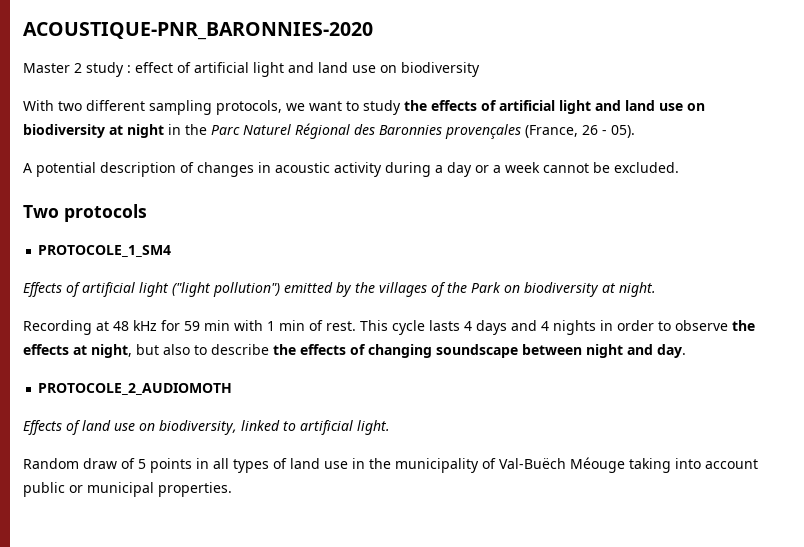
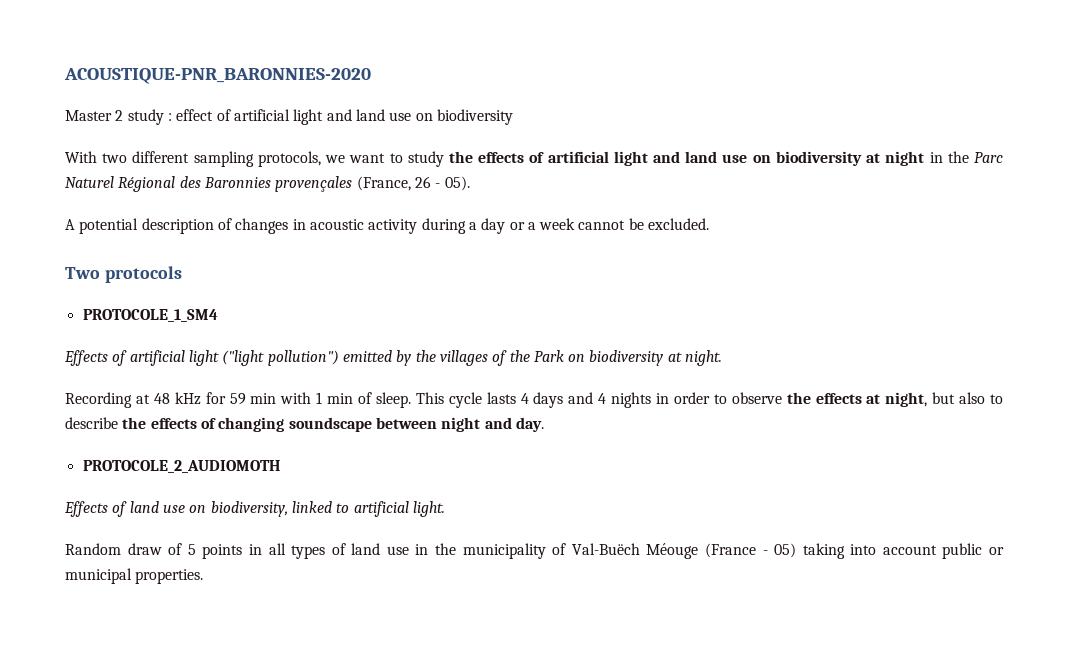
- Recording at 48 kHz for 59 min with 1 min of rest.
+ Recording at 48 kHz for 59 min with 1 min of sleep.
- Random draw of 5 points in all types of land use in the municipality of Val-Buëch Méouge taking into account public or municipal properties.
+ Random draw of 5 points in all types of land use in the municipality of Val-Buëch Méouge (France - 05) taking into account public or municipal properties.

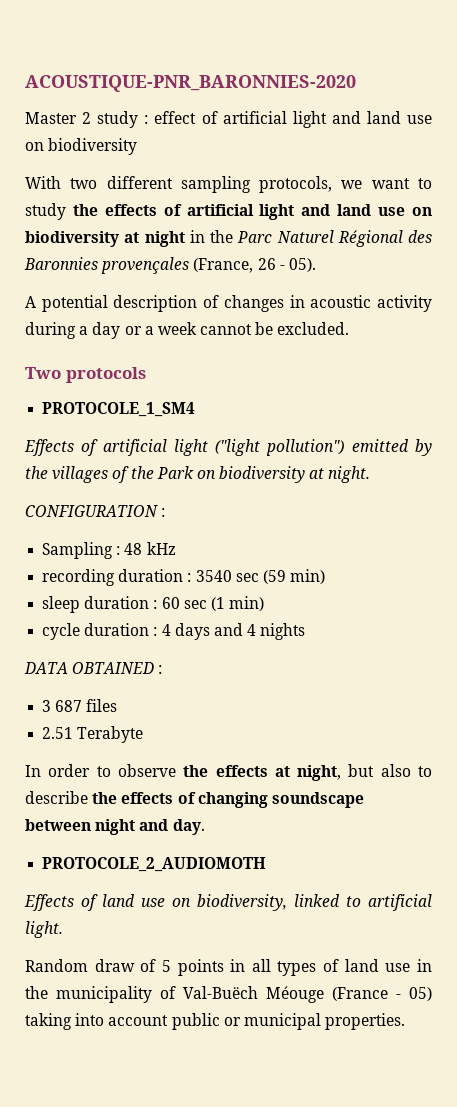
- Recording at 48 kHz for 59 min with 1 min of sleep. This cycle lasts 4 days and 4 nights in order to observe the effects at night, but also to describe the effects of changing soundscape between night and day.
+ CONFIGURATION :
+ Sampling : 48 kHz
+ recording duration : 3540 sec (59 min)
+ sleep duration : 60 sec (1 min)
+ cycle duration : 4 days and 4 nights
+ DATA OBTAINED :
+ 3 687 files
+ 2.51 Terabyte
+ In order to observe the effects at night, but also to describe the effects of changing soundscape between night and day.

